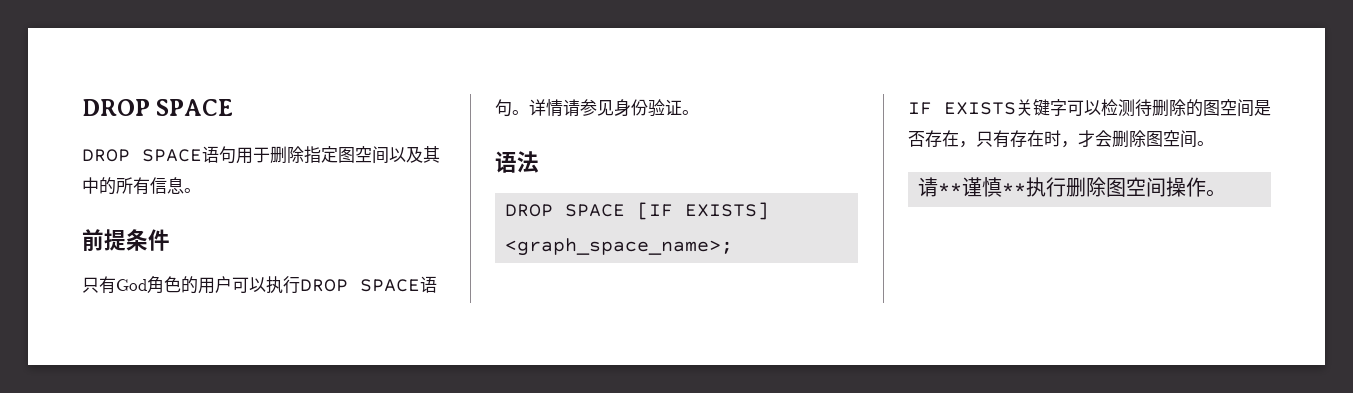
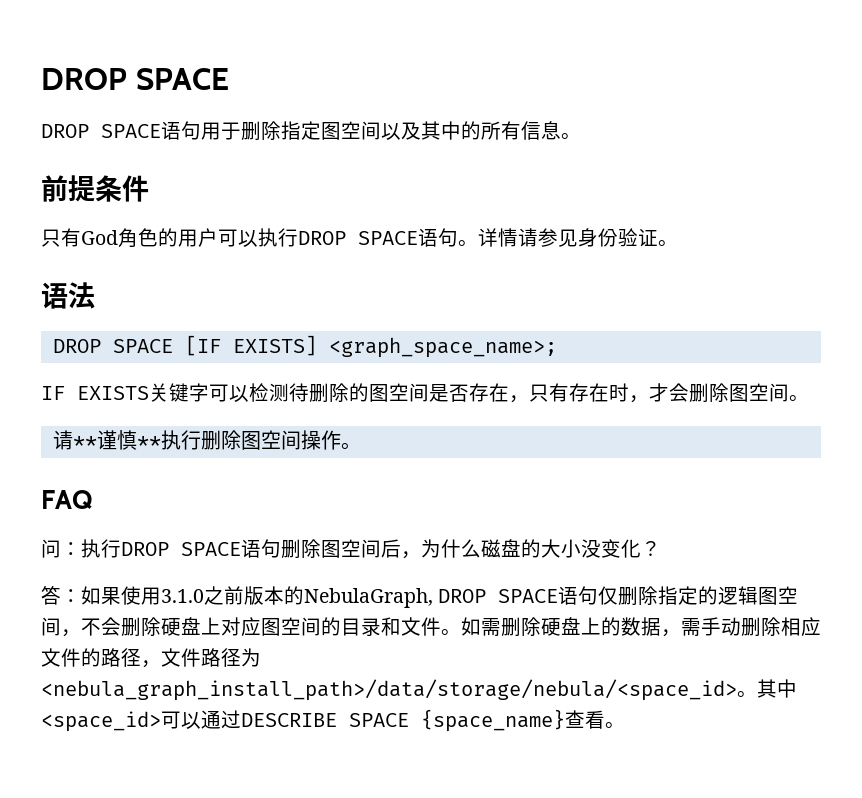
+ FAQ
+ 问：执行DROP SPACE语句删除图空间后，为什么磁盘的大小没变化？
+ 答：如果使用3.1.0之前版本的NebulaGraph, DROP SPACE语句仅删除指定的逻辑图空间，不会删除硬盘上对应图空间的目录和文件。如需删除硬盘上的数据，需手动删除相应文件的路径，文件路径为<nebula_graph_install_path>/data/storage/nebula/<space_id>。其中<space_id>可以通过DESCRIBE SPACE {space_name}查看。

